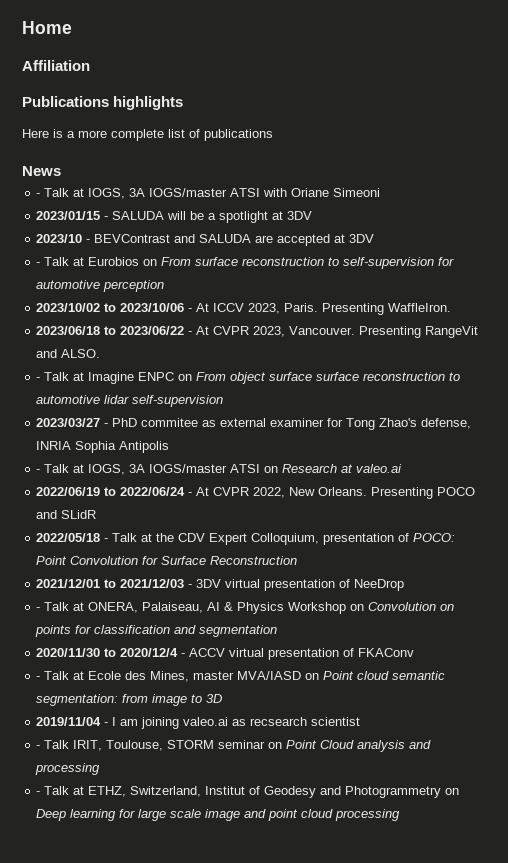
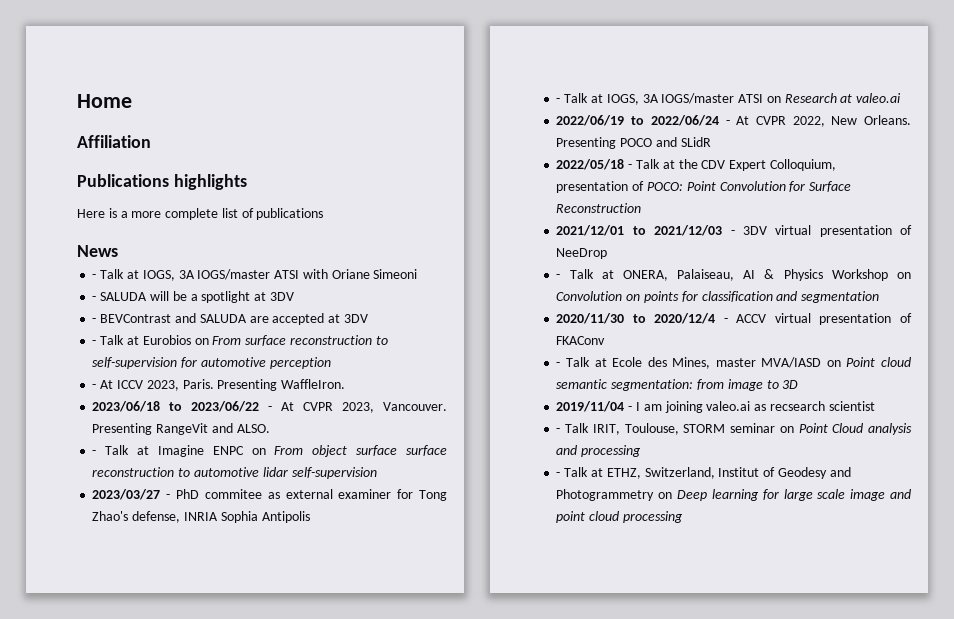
- 2023/01/15 - SALUDA will be a spotlight at 3DV
+ - SALUDA will be a spotlight at 3DV
- 2023/10 - BEVContrast and SALUDA are accepted at 3DV
+ - BEVContrast and SALUDA are accepted at 3DV
- 2023/10/02 to 2023/10/06 - At ICCV 2023, Paris.
+ - At ICCV 2023, Paris.

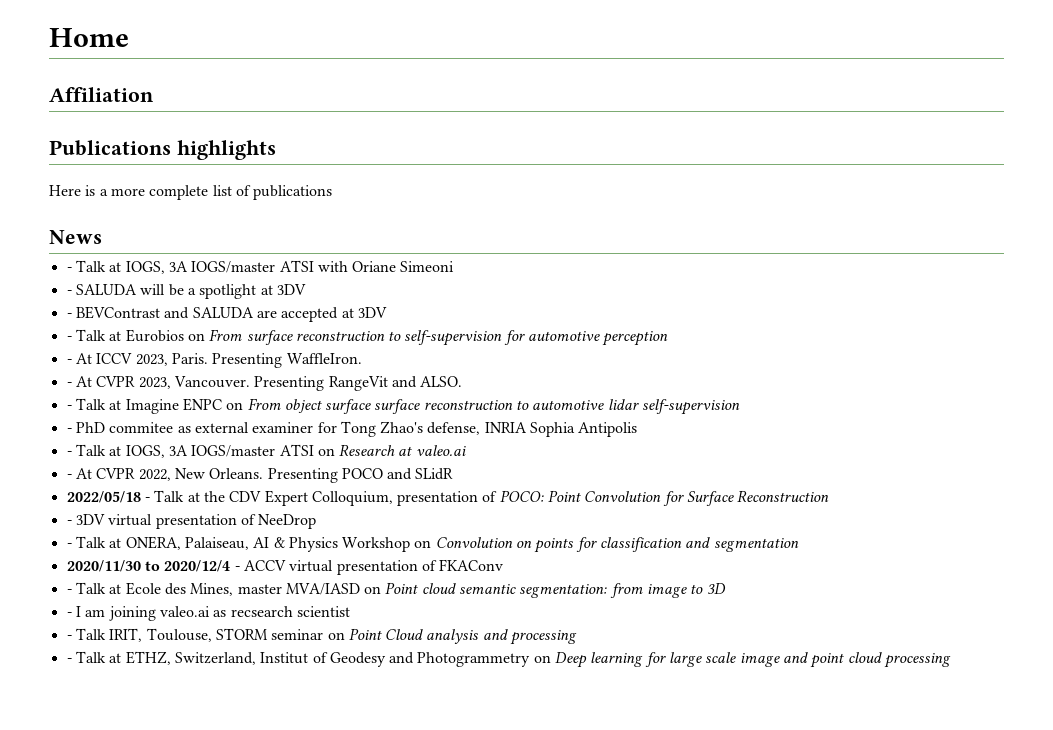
- 2023/06/18 to 2023/06/22 - At CVPR 2023, Vancouver.
+ - At CVPR 2023, Vancouver.
- 2023/03/27 - PhD commitee as external examiner for Tong Zhao's defense, INRIA Sophia Antipolis
+ - PhD commitee as external examiner for Tong Zhao's defense, INRIA Sophia Antipolis
- 2022/06/19 to 2022/06/24 - At CVPR 2022, New Orleans.
+ - At CVPR 2022, New Orleans.
- 2021/12/01 to 2021/12/03 - 3DV virtual presentation of NeeDrop
+ - 3DV virtual presentation of NeeDrop
- 2019/11/04 - I am joining valeo.ai as recsearch scientist
+ - I am joining valeo.ai as recsearch scientist

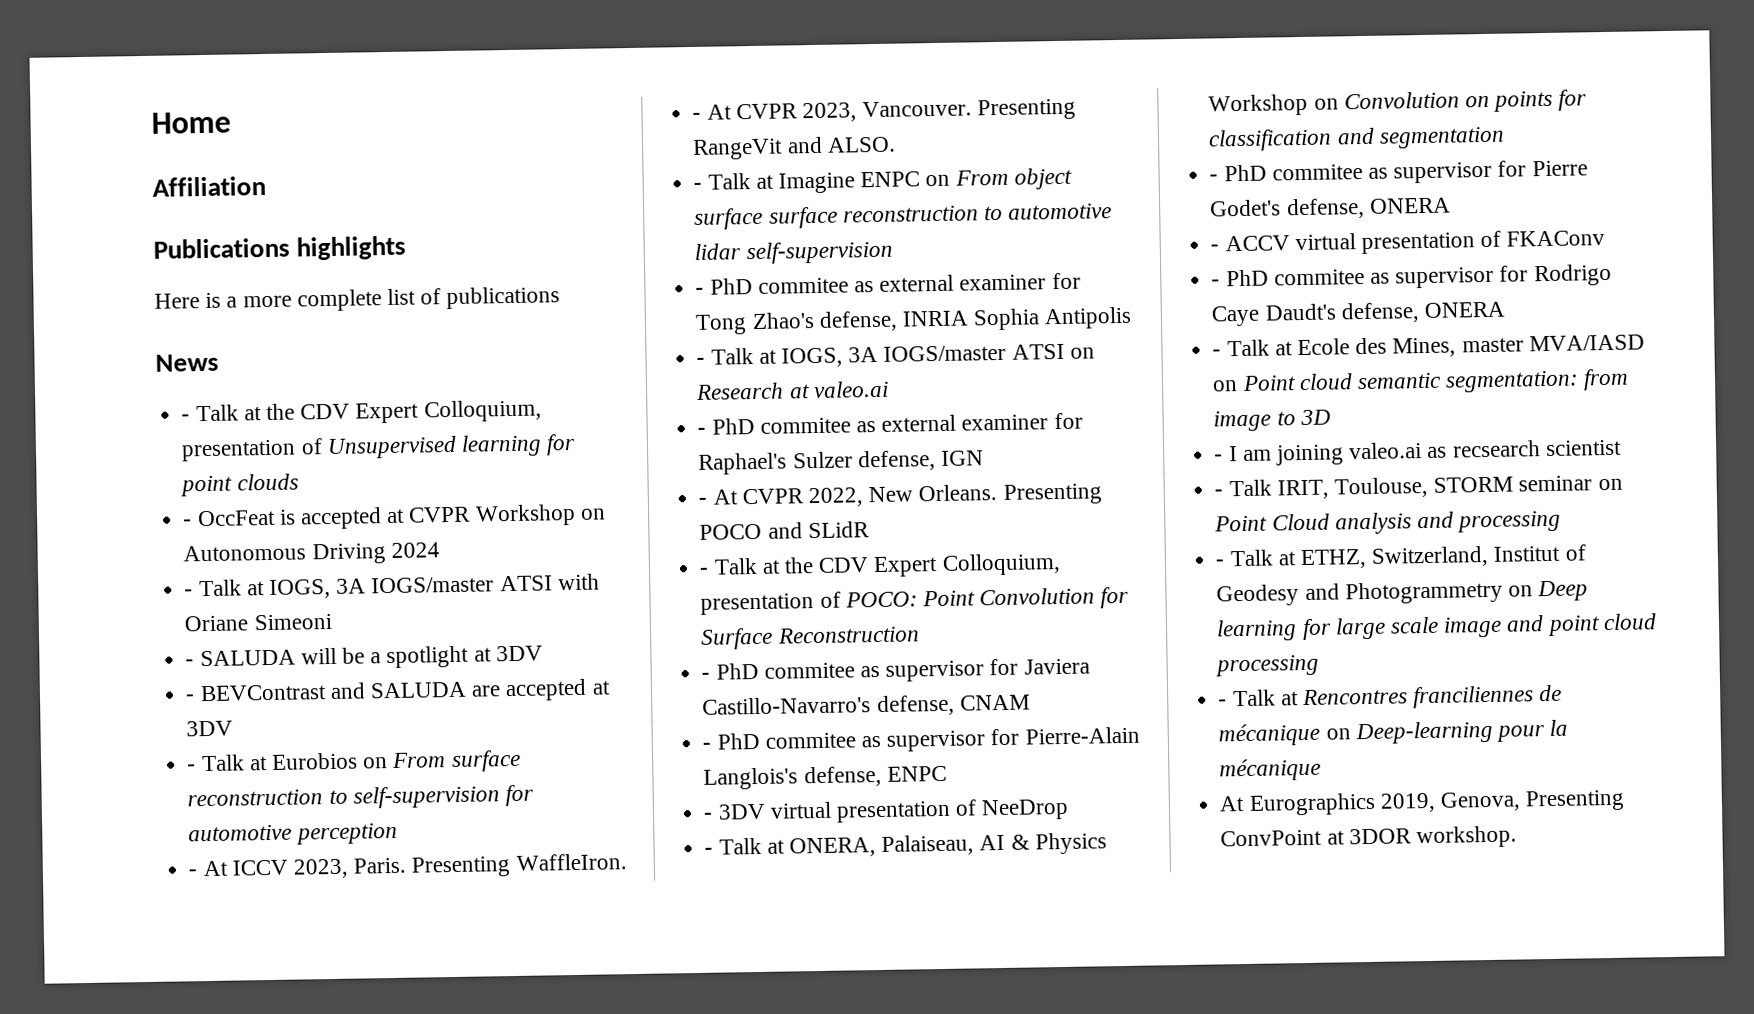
+ - Talk at the CDV Expert Colloquium, presentation of Unsupervised learning for point clouds
+ - OccFeat is accepted at CVPR Workshop on Autonomous Driving 2024
+ - PhD commitee as external examiner for Raphael's Sulzer defense, IGN
- 2022/05/18 - Talk at the CDV Expert Colloquium, presentation of POCO: Point Convolution for Surface Reconstruction
+ - Talk at the CDV Expert Colloquium, presentation of POCO: Point Convolution for Surface Reconstruction
+ - PhD commitee as supervisor for Javiera Castillo-Navarro's defense, CNAM
+ - PhD commitee as supervisor for Pierre-Alain Langlois's defense, ENPC
- 2020/11/30 to 2020/12/4 - ACCV virtual presentation of FKAConv
+ - PhD commitee as supervisor for Pierre Godet's defense, ONERA
+ - ACCV virtual presentation of FKAConv
+ - PhD commitee as supervisor for Rodrigo Caye Daudt's defense, ONERA
+ - Talk at Rencontres franciliennes de mécanique on Deep-learning pour la mécanique
+ At Eurographics 2019, Genova, Presenting ConvPoint at 3DOR workshop.

